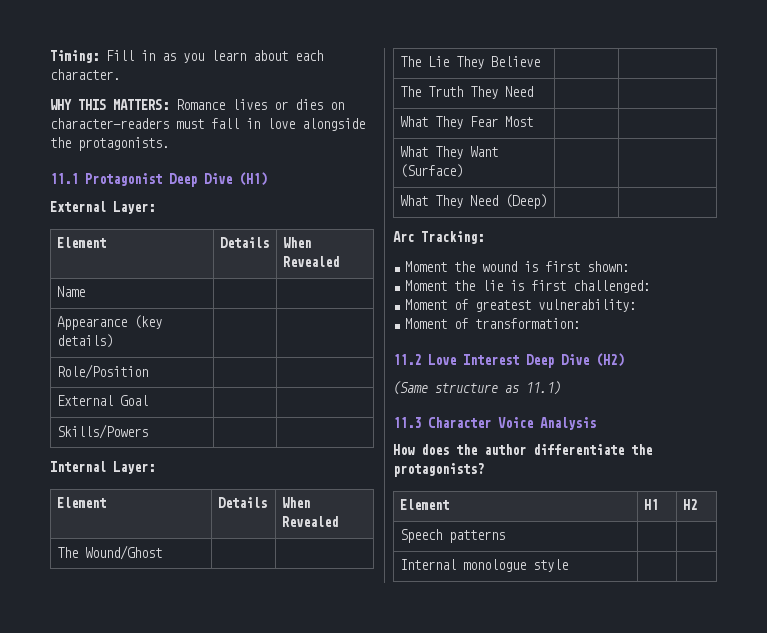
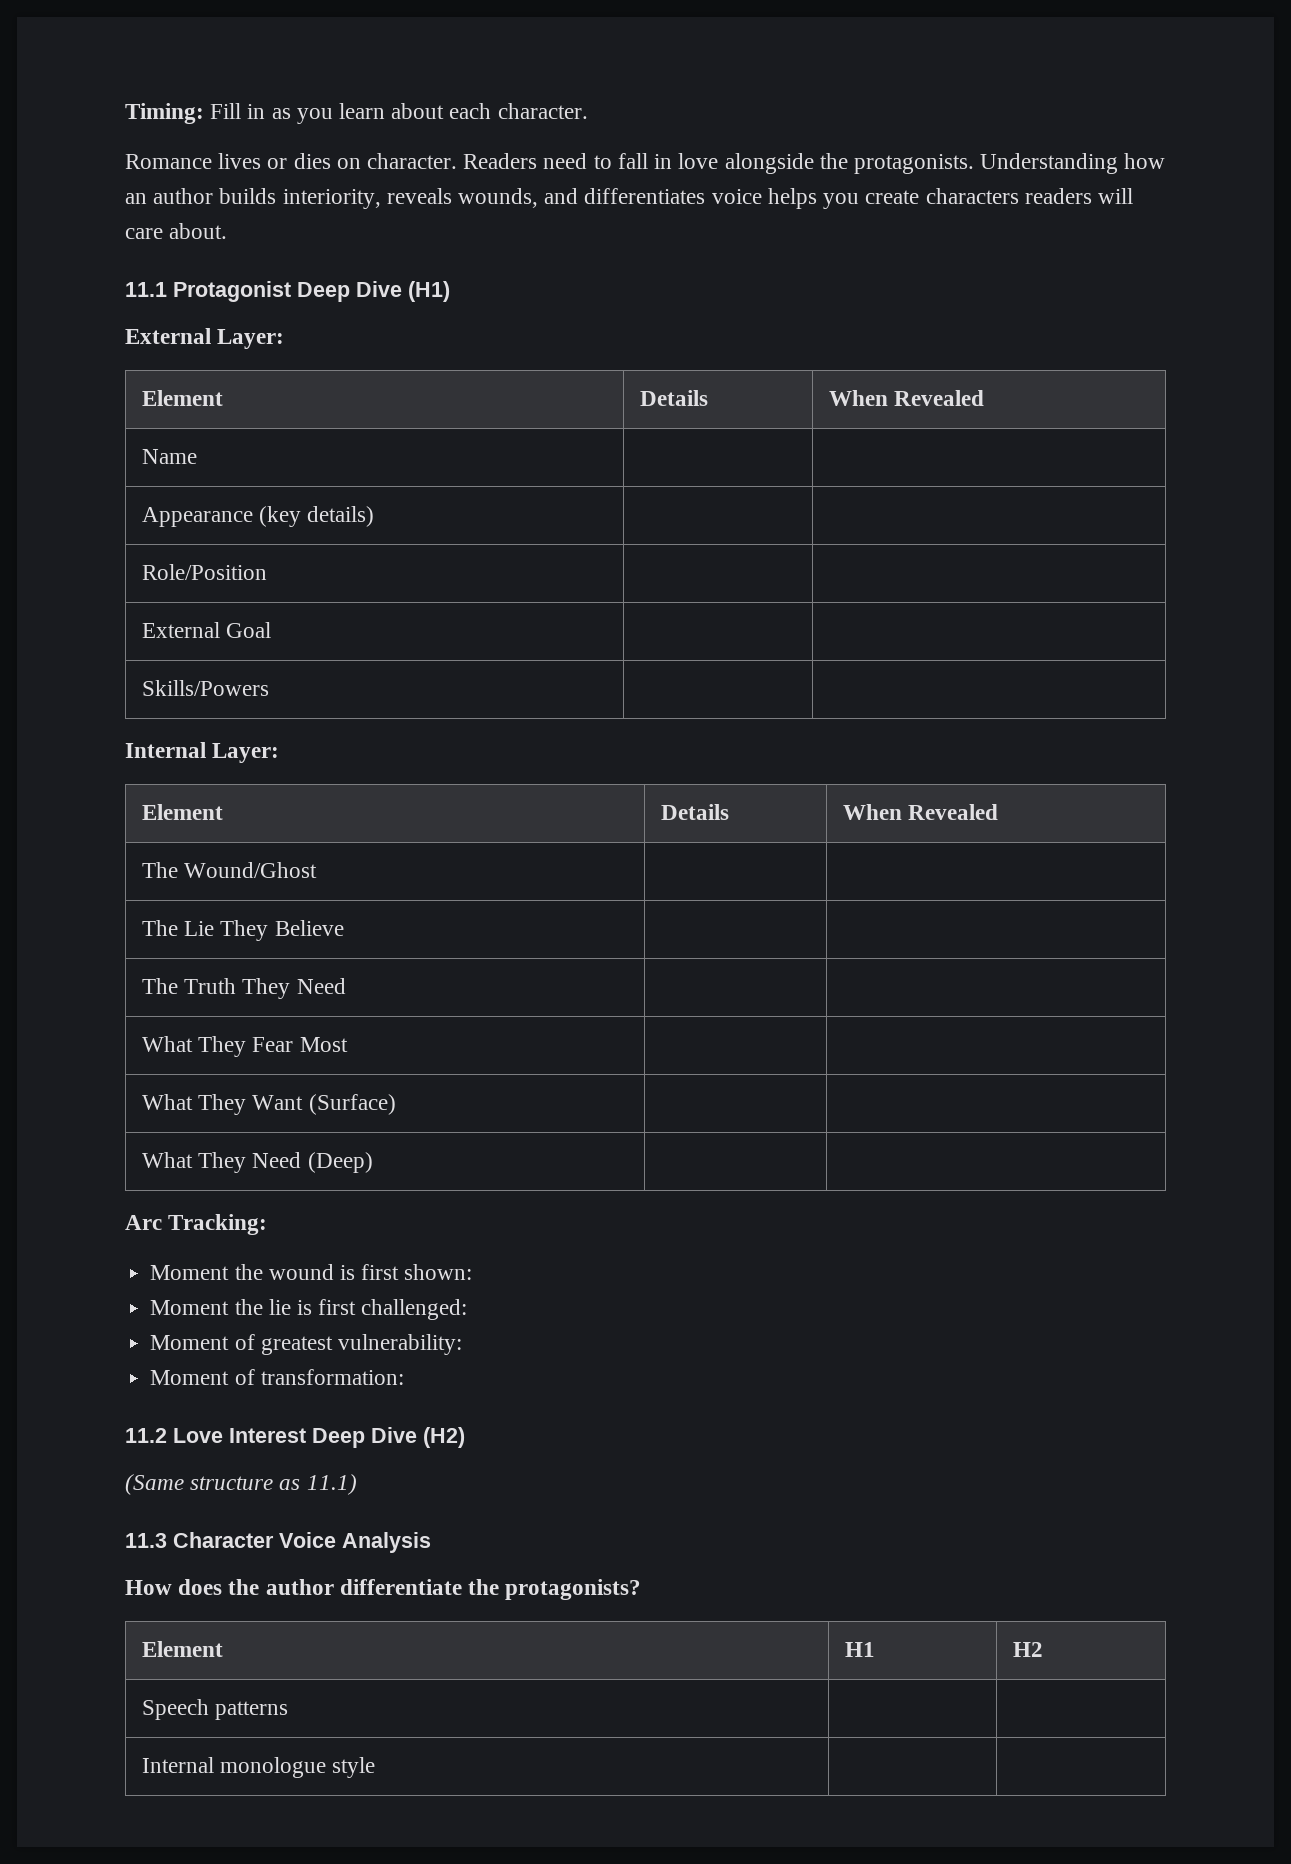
- WHY THIS MATTERS: Romance lives or dies on character—readers must fall in love alongside the protagonists.
+ Romance lives or dies on character. Readers need to fall in love alongside the protagonists. Understanding how an author builds interiority, reveals wounds, and differentiates voice helps you create characters readers will care about.

